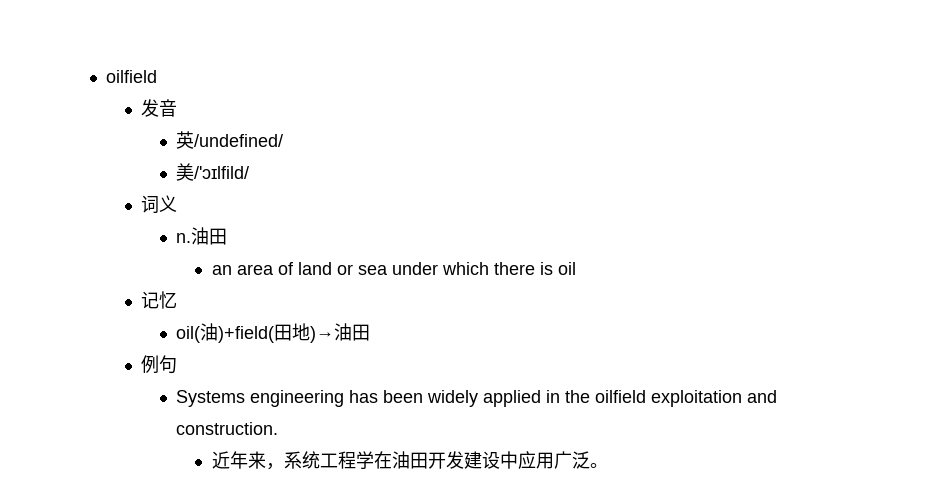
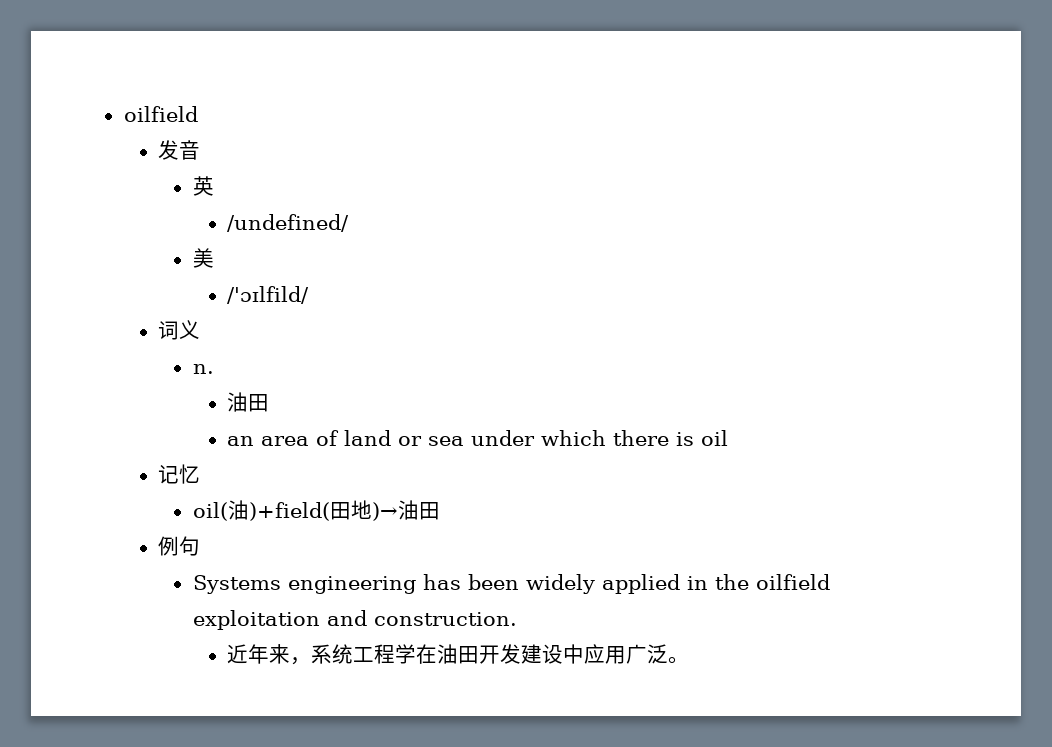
- 英/undefined/
+ 英
+ /undefined/
- 美/'ɔɪlfild/
+ 美
+ /'ɔɪlfild/
- n.油田
+ n.
+ 油田

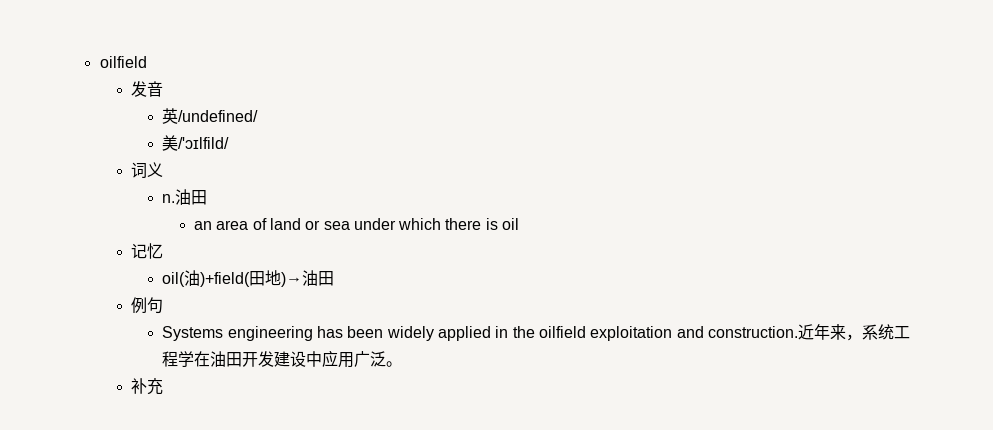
- 英
- /undefined/
+ 英/undefined/
- 美
- /'ɔɪlfild/
+ 美/'ɔɪlfild/
- n.
- 油田
+ n.油田
- Systems engineering has been widely applied in the oilfield exploitation and construction.
- 近年来，系统工程学在油田开发建设中应用广泛。
+ Systems engineering has been widely applied in the oilfield exploitation and construction.近年来，系统工程学在油田开发建设中应用广泛。
+ 补充

